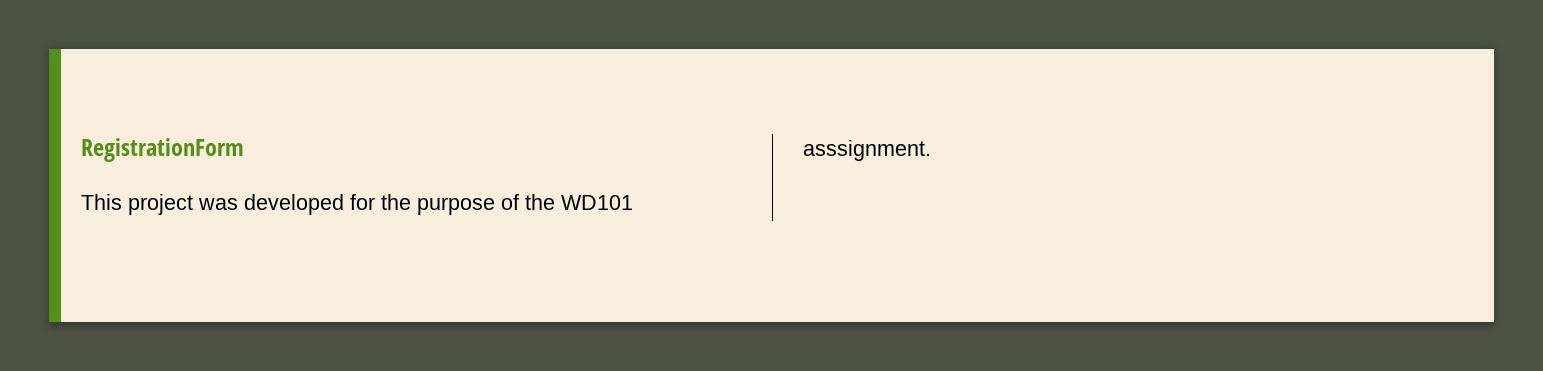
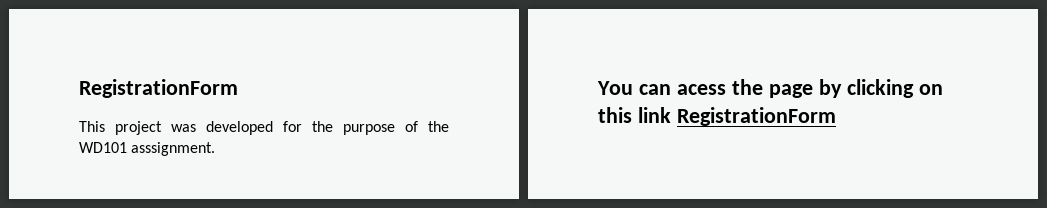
+ You can acess the page by clicking on this link RegistrationForm

